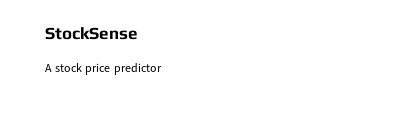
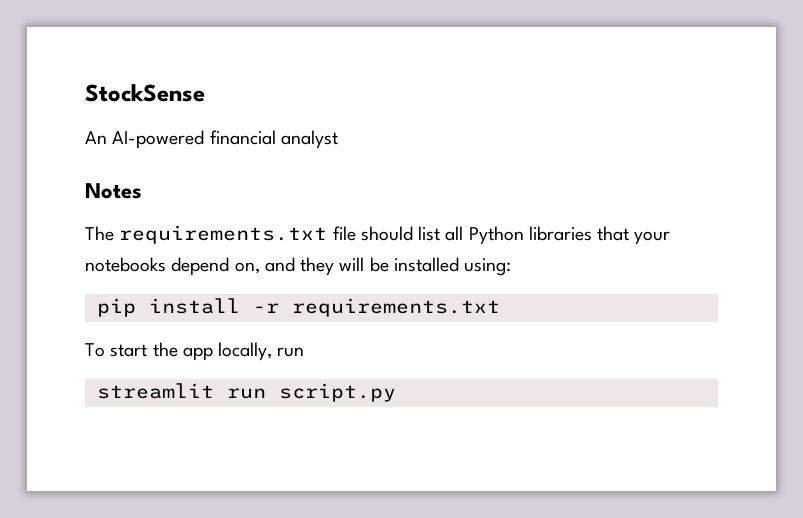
- A stock price predictor
+ An AI-powered financial analyst
+ Notes
+ The requirements.txt file should list all Python libraries that your notebooks depend on, and they will be installed using:
+ pip install -r requirements.txt
+ To start the app locally, run
+ streamlit run script.py

